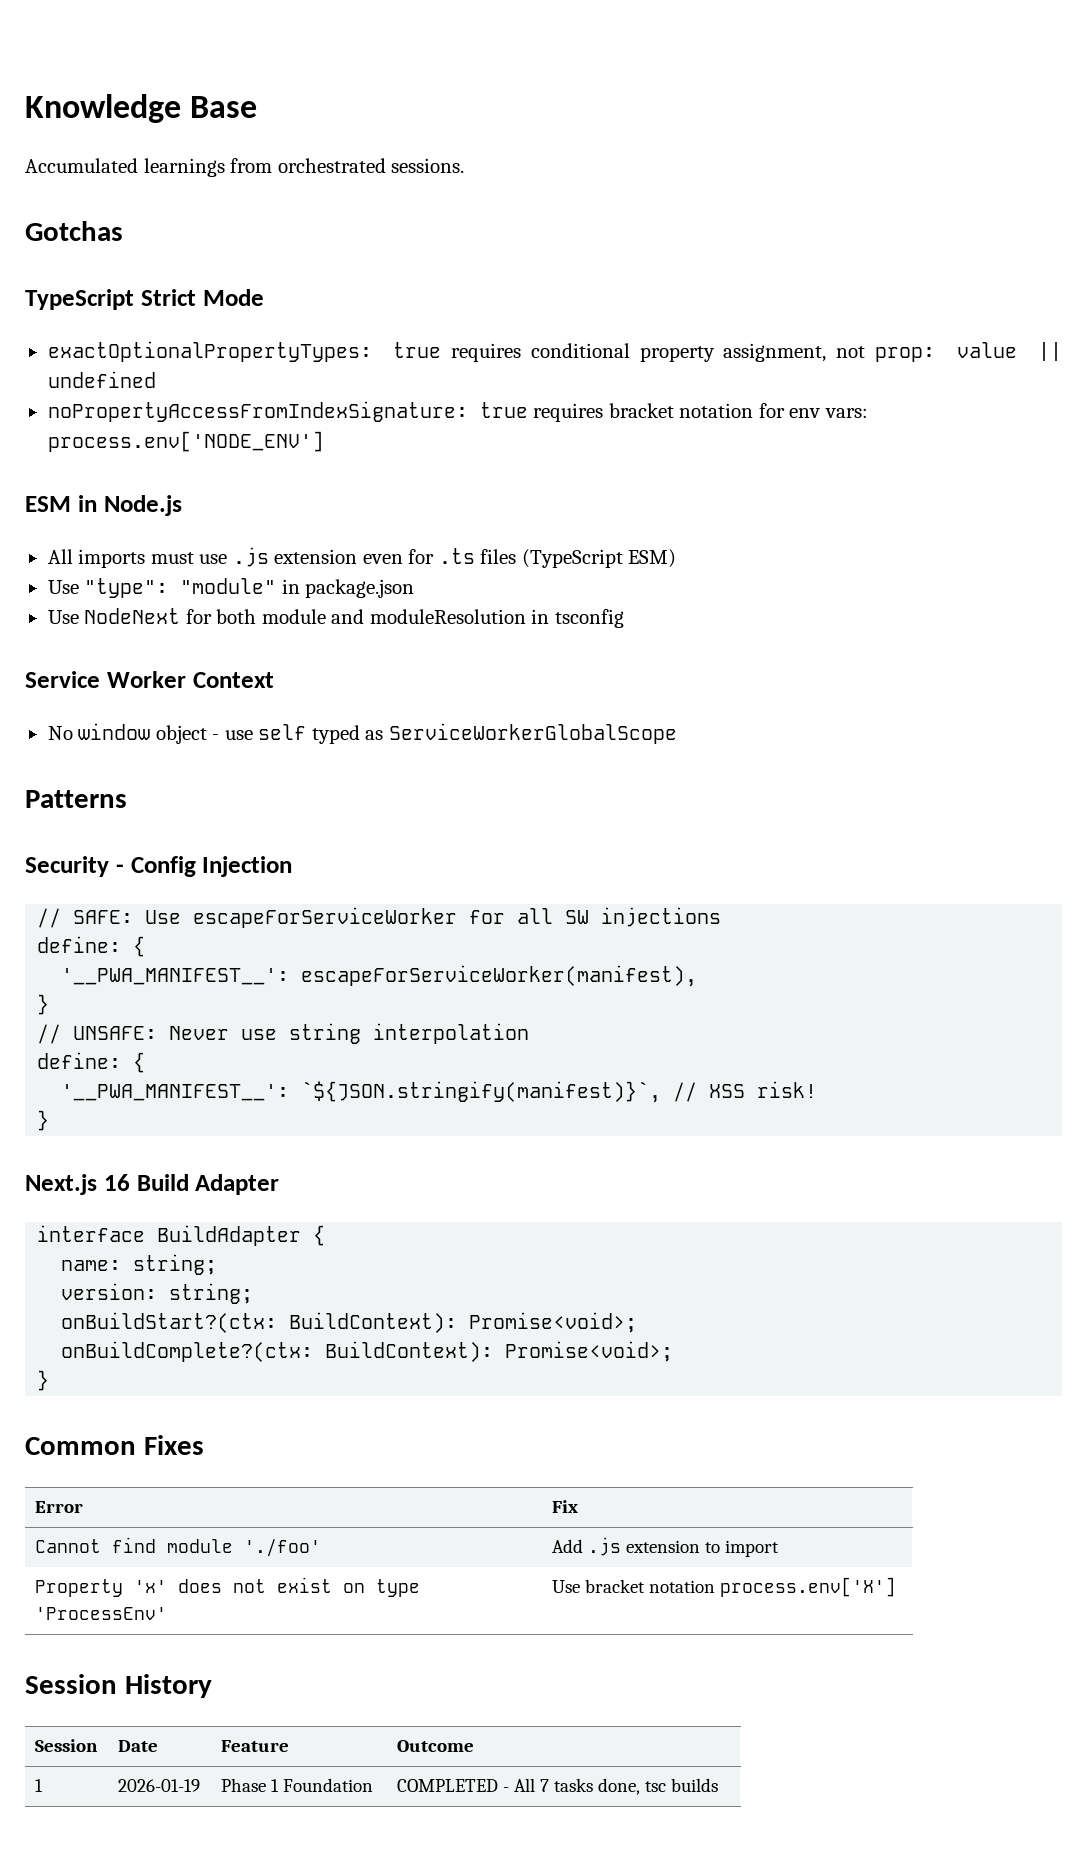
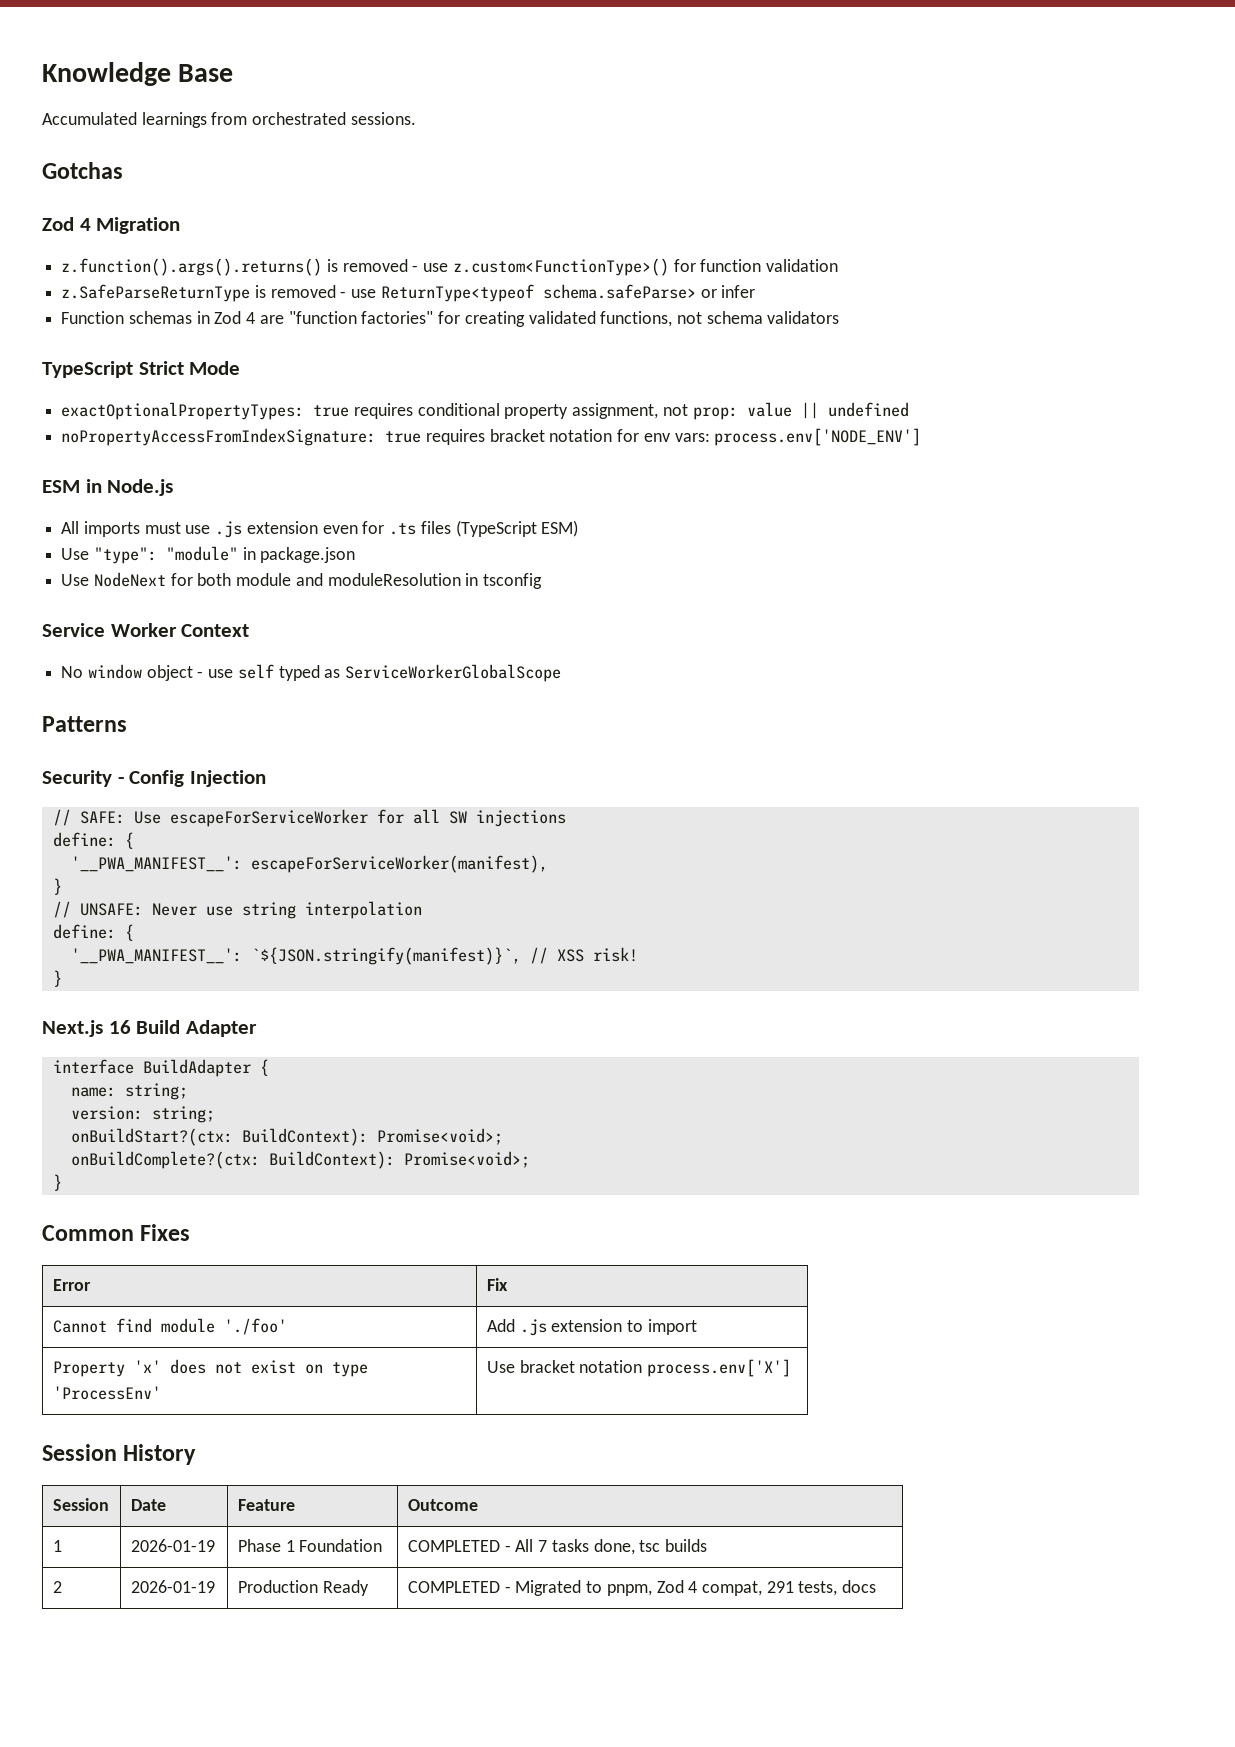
+ Zod 4 Migration
+ z.function().args().returns() is removed - use z.custom<FunctionType>() for function validation
+ z.SafeParseReturnType is removed - use ReturnType<typeof schema.safeParse> or infer
+ Function schemas in Zod 4 are "function factories" for creating validated functions, not schema validators
+ 2 | 2026-01-19 | Production Ready | COMPLETED - Migrated to pnpm, Zod 4 compat, 291 tests, docs

